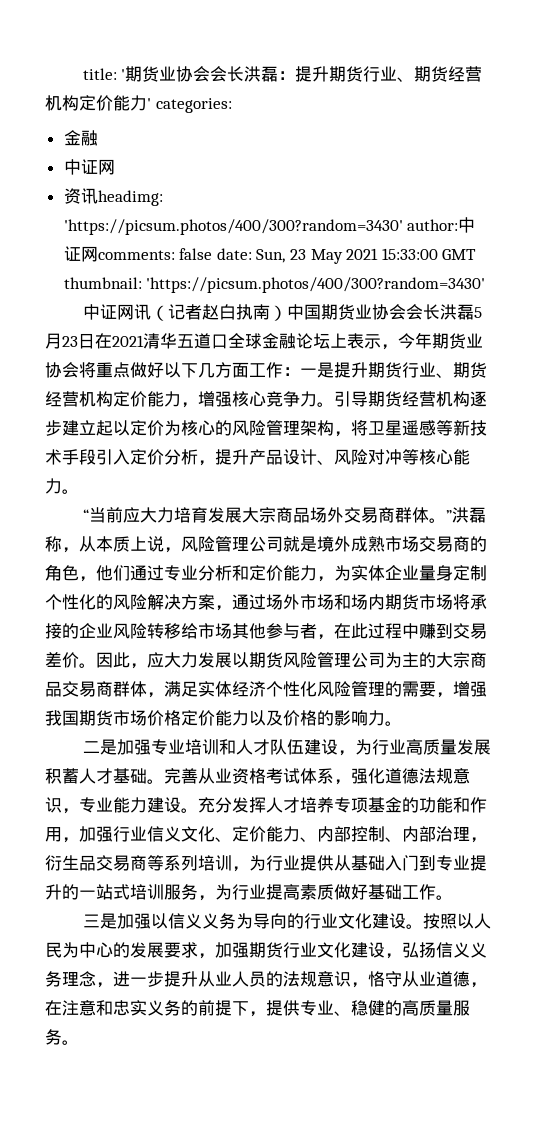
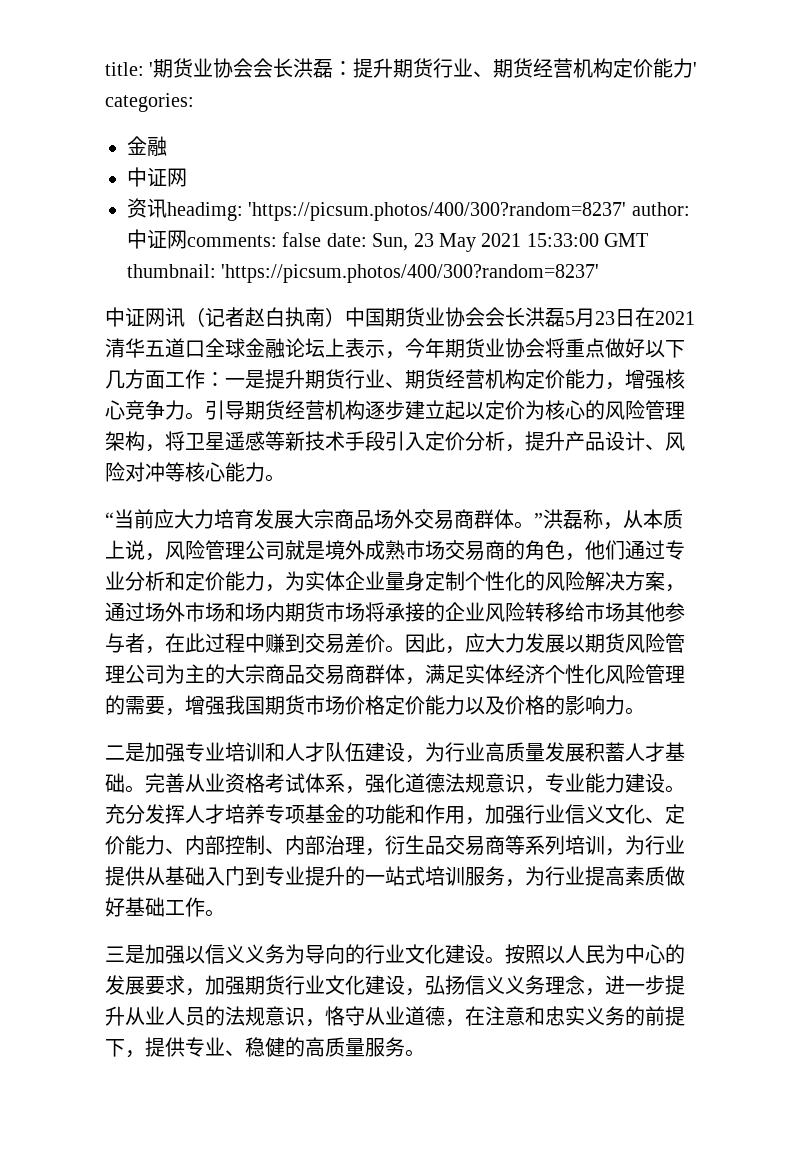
- 资讯headimg: 'https://picsum.photos/400/300?random=3430' author:中证网comments: false date: Sun, 23 May 2021 15:33:00 GMT thumbnail: 'https://picsum.photos/400/300?random=3430'
+ 资讯headimg: 'https://picsum.photos/400/300?random=8237' author:中证网comments: false date: Sun, 23 May 2021 15:33:00 GMT thumbnail: 'https://picsum.photos/400/300?random=8237'

